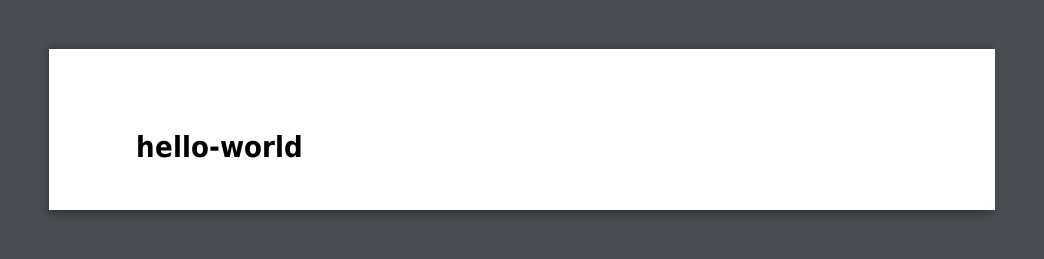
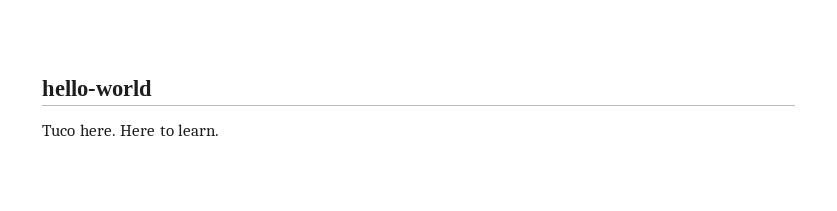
+ Tuco here. Here to learn.

